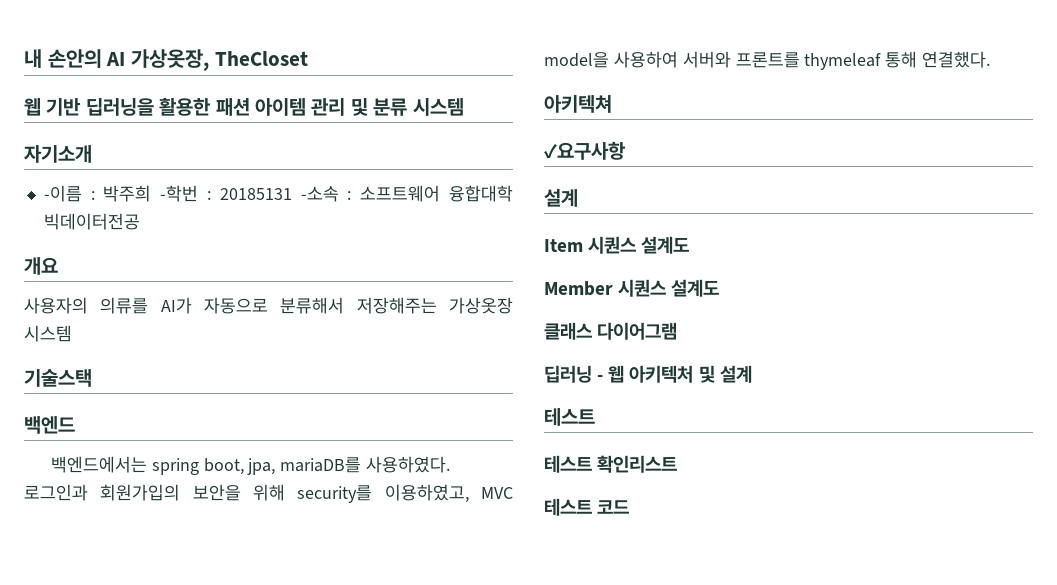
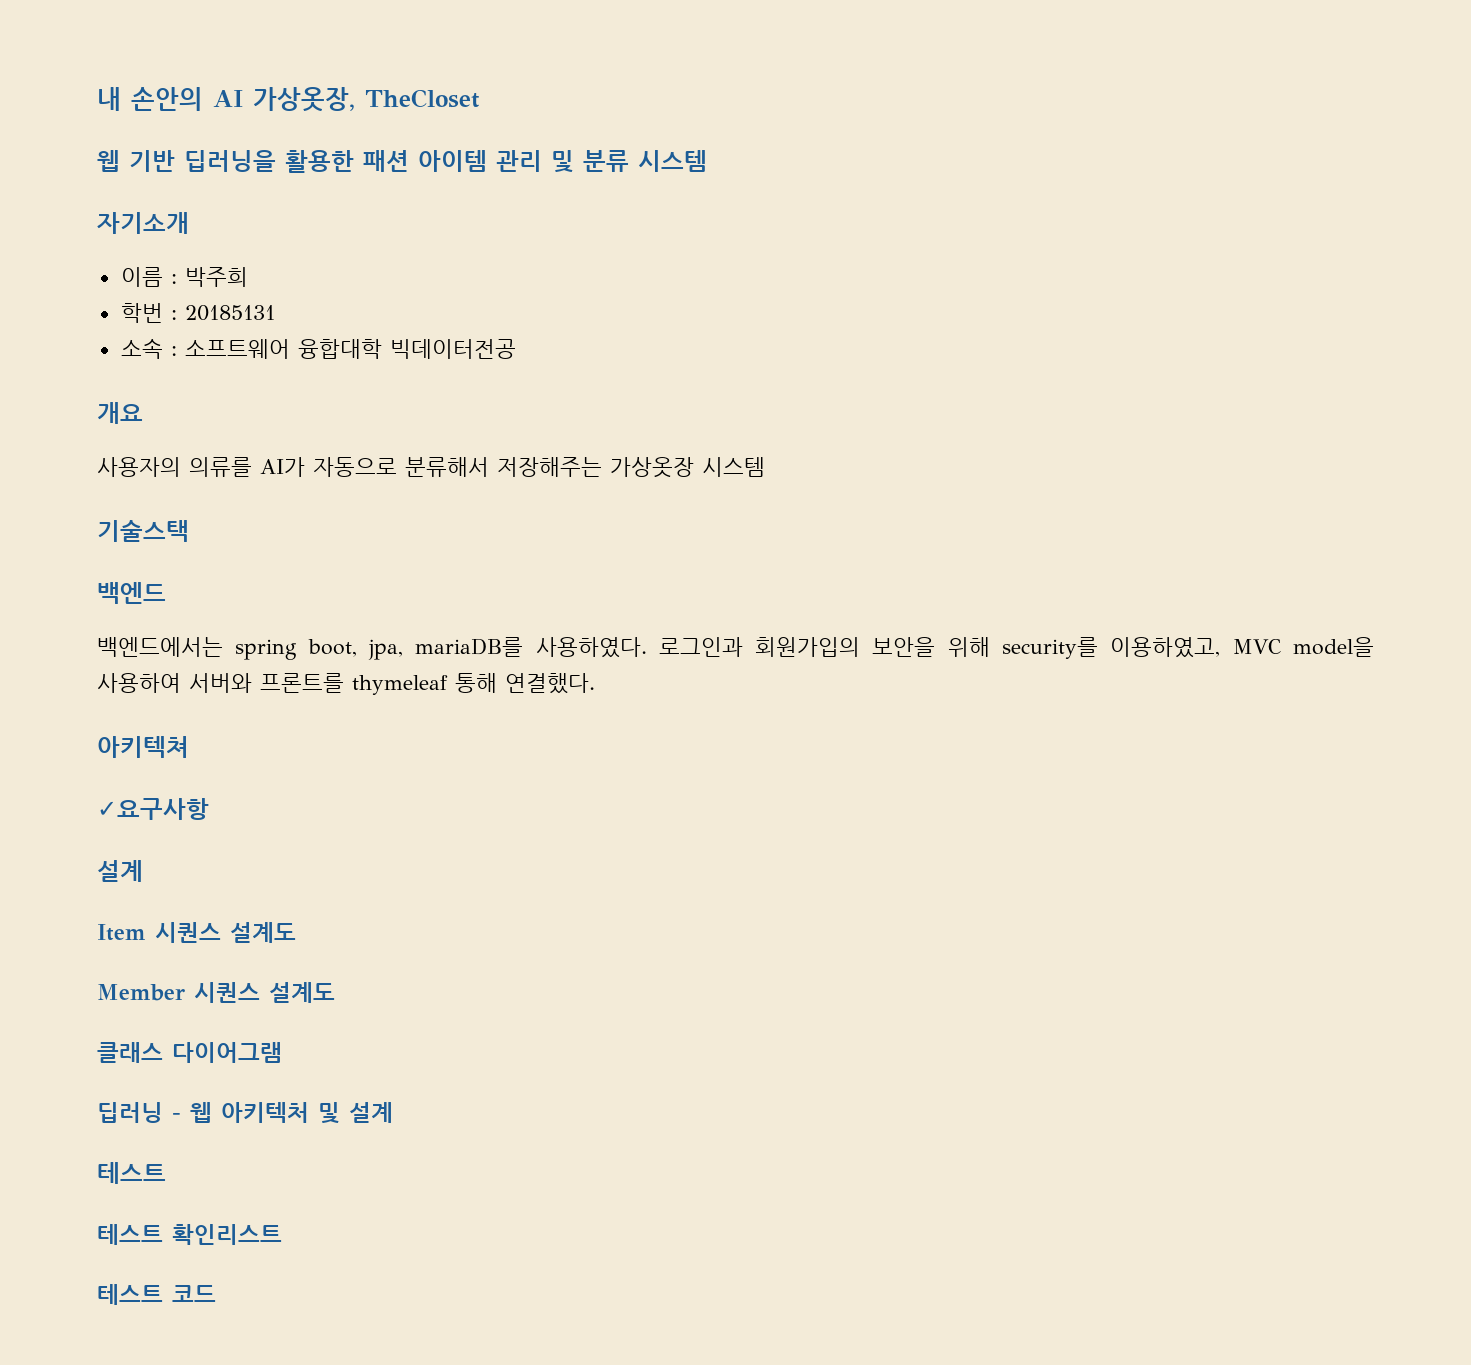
- -이름 : 박주희 -학번 : 20185131 -소속 : 소프트웨어 융합대학 빅데이터전공
+ 이름 : 박주희
+ 학번 : 20185131
+ 소속 : 소프트웨어 융합대학 빅데이터전공

